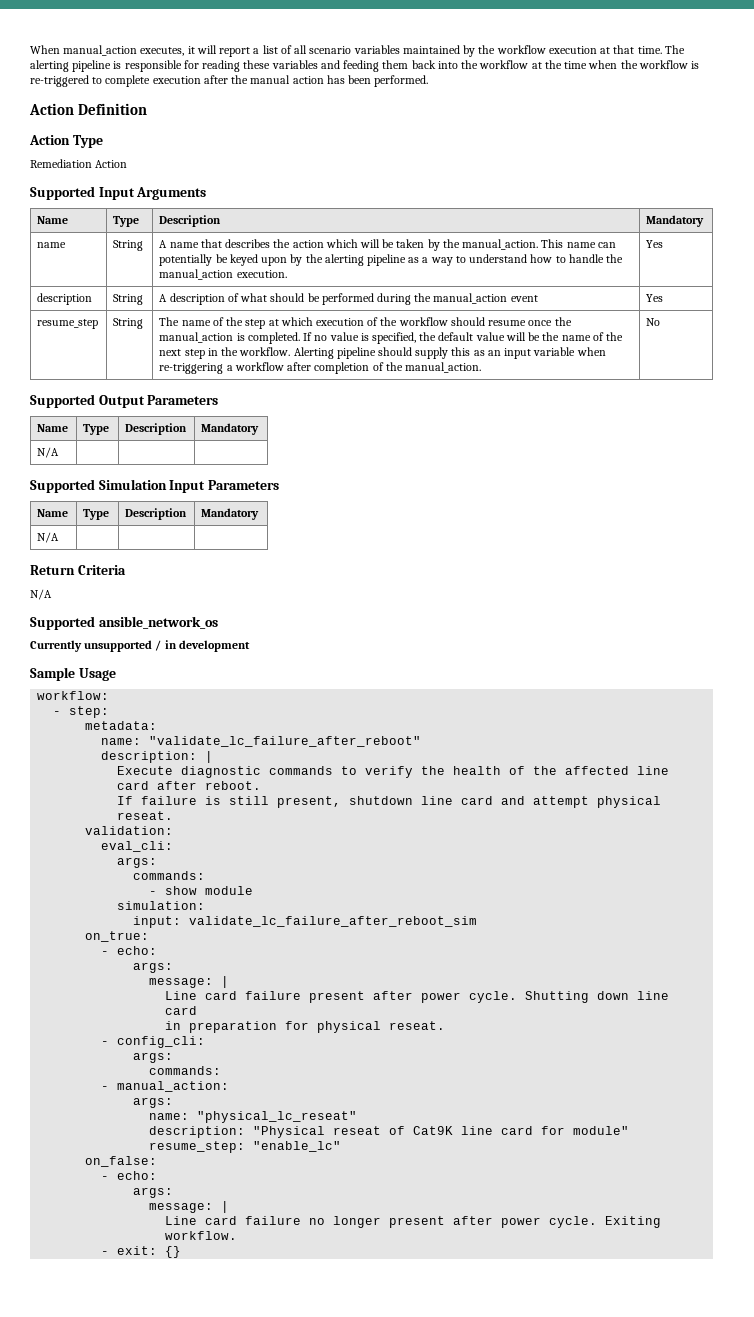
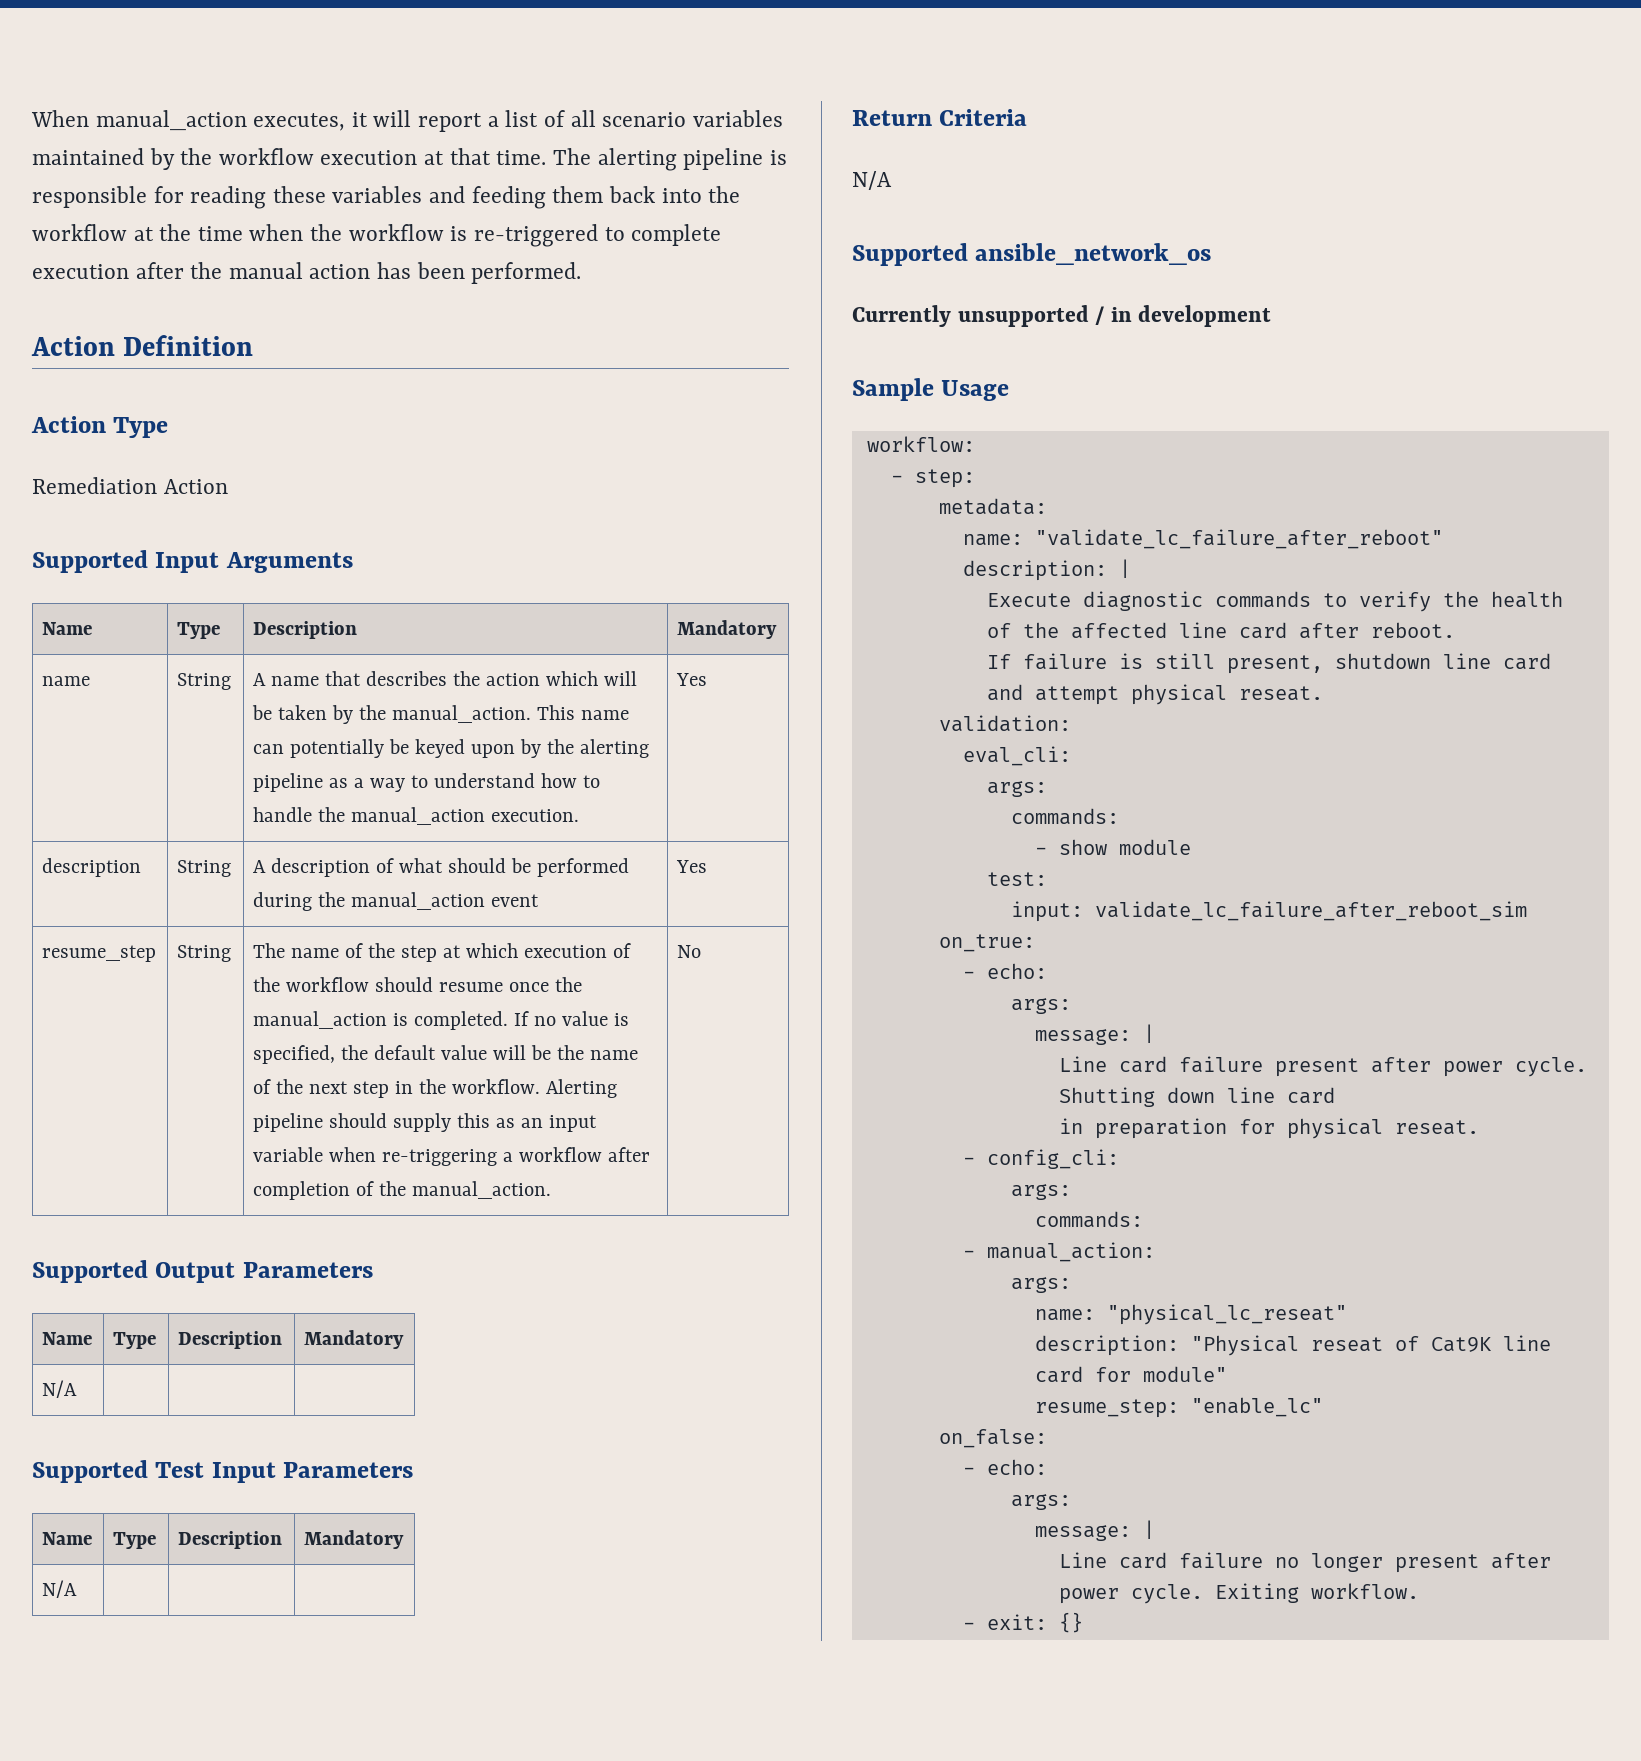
- Supported Simulation Input Parameters
+ Supported Test Input Parameters
- simulation:
+ test:

